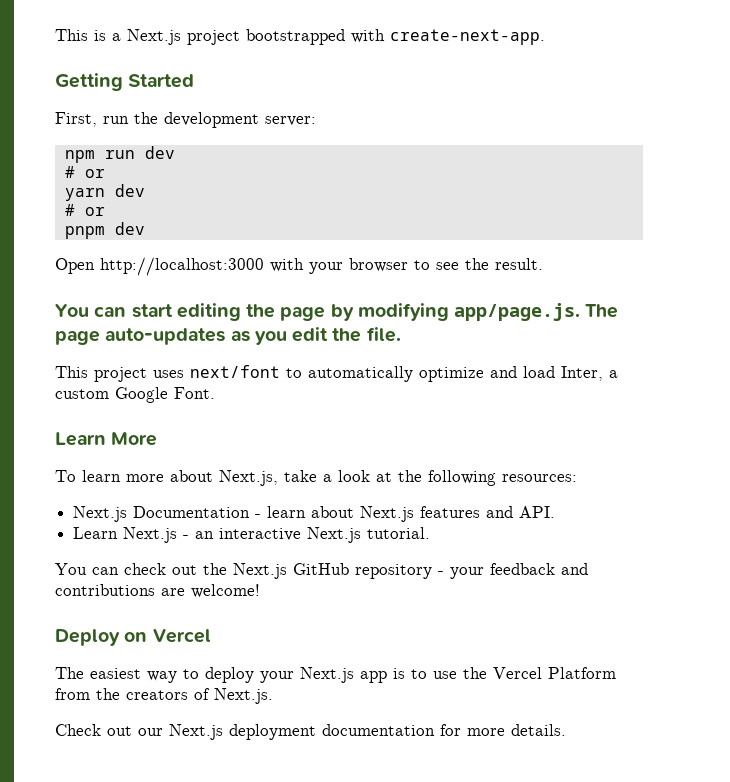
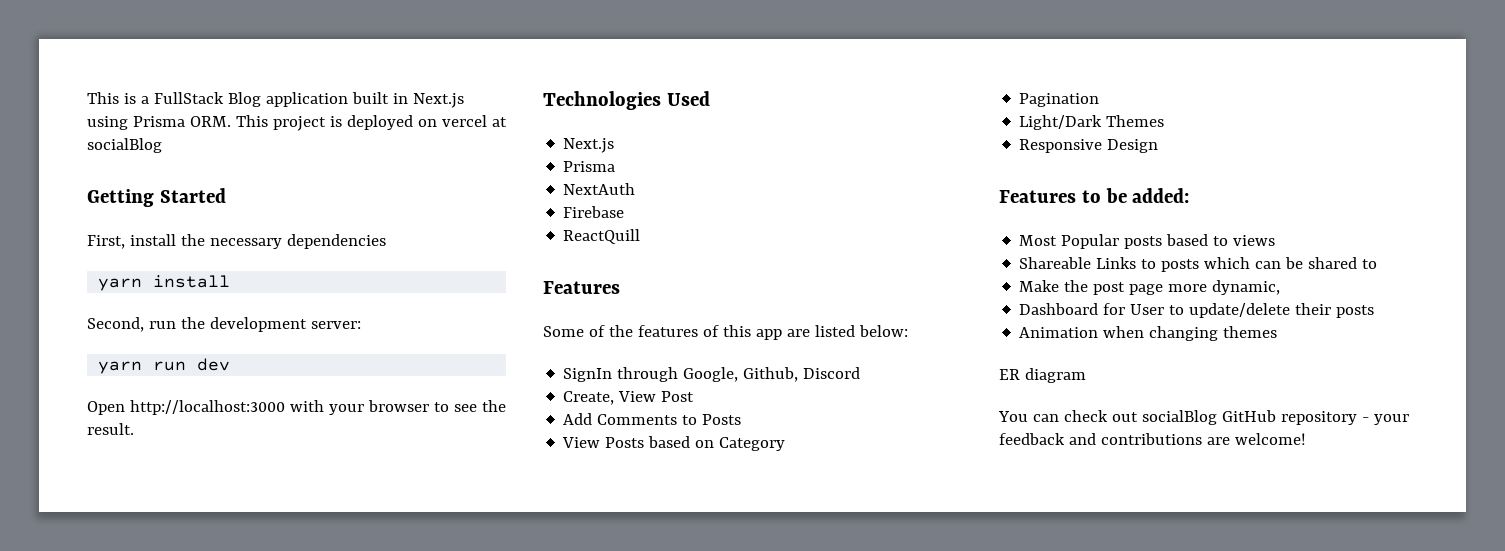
- This is a Next.js project bootstrapped with create-next-app.
+ This is a FullStack Blog application built in Next.js using Prisma ORM. This project is deployed on vercel at socialBlog
  Getting Started
- First, run the development server:
+ First, install the necessary dependencies
+ yarn install
+ Second, run the development server:
- npm run dev
- # or
- yarn dev
- # or
- pnpm dev
+ yarn run dev
- You can start editing the page by modifying app/page.js. The page auto-updates as you edit the file.
- This project uses next/font to automatically optimize and load Inter, a custom Google Font.
- Learn More
- To learn more about Next.js, take a look at the following resources:
- Next.js Documentation - learn about Next.js features and API.
- Learn Next.js - an interactive Next.js tutorial.
+ Technologies Used
+ Next.js
+ Prisma
+ NextAuth
+ Firebase
+ ReactQuill
+ Features
+ Some of the features of this app are listed below:
+ SignIn through Google, Github, Discord
+ Create, View Post
+ Add Comments to Posts
+ View Posts based on Category
+ Pagination
+ Light/Dark Themes
+ Responsive Design
+ Features to be added:
+ Most Popular posts based to views
+ Shareable Links to posts which can be shared to
+ Make the post page more dynamic,
+ Dashboard for User to update/delete their posts
+ Animation when changing themes
+ ER diagram
- You can check out the Next.js GitHub repository - your feedback and contributions are welcome!
+ You can check out socialBlog GitHub repository - your feedback and contributions are welcome!
- Deploy on Vercel
- The easiest way to deploy your Next.js app is to use the Vercel Platform from the creators of Next.js.
- Check out our Next.js deployment documentation for more details.

